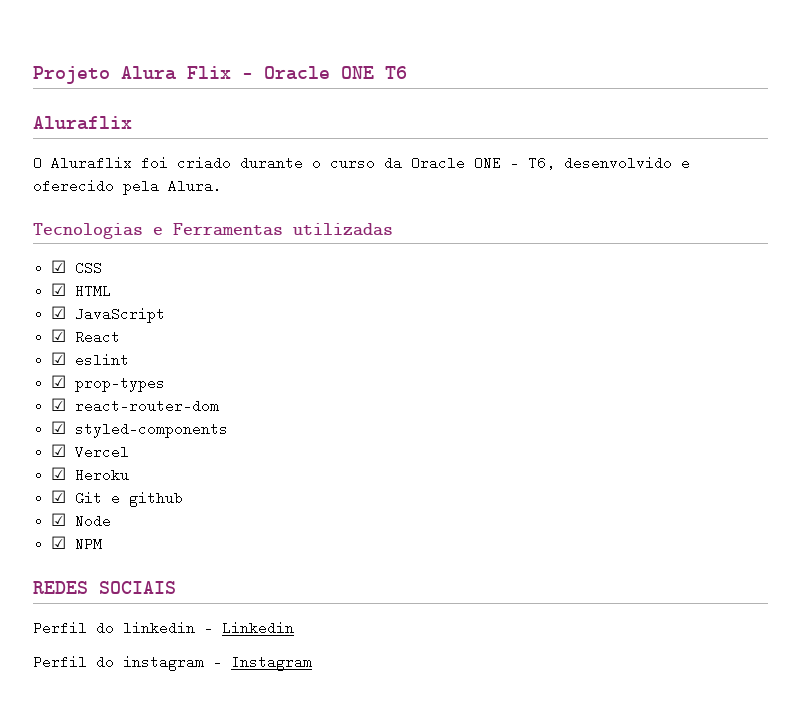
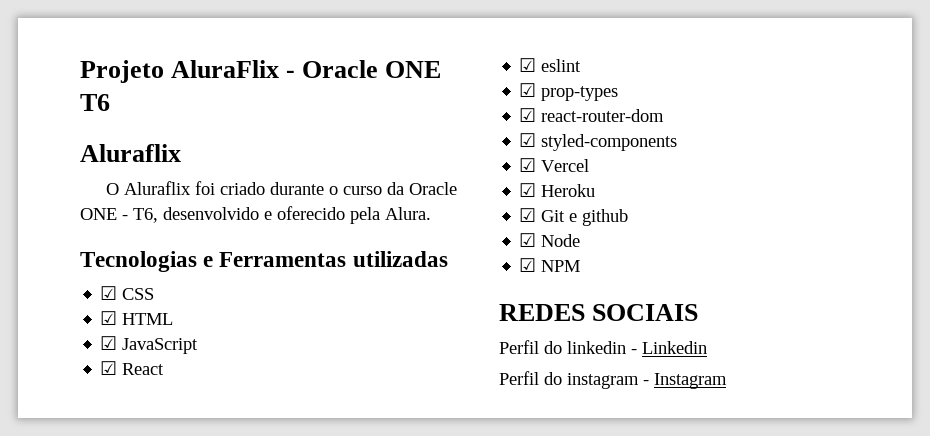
- Projeto Alura Flix - Oracle ONE T6
+ Projeto AluraFlix - Oracle ONE T6

